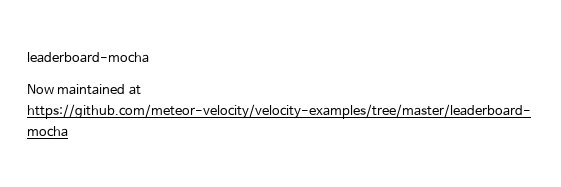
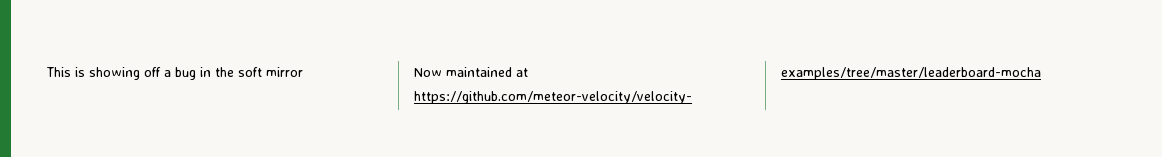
- leaderboard-mocha
+ This is showing off a bug in the soft mirror

